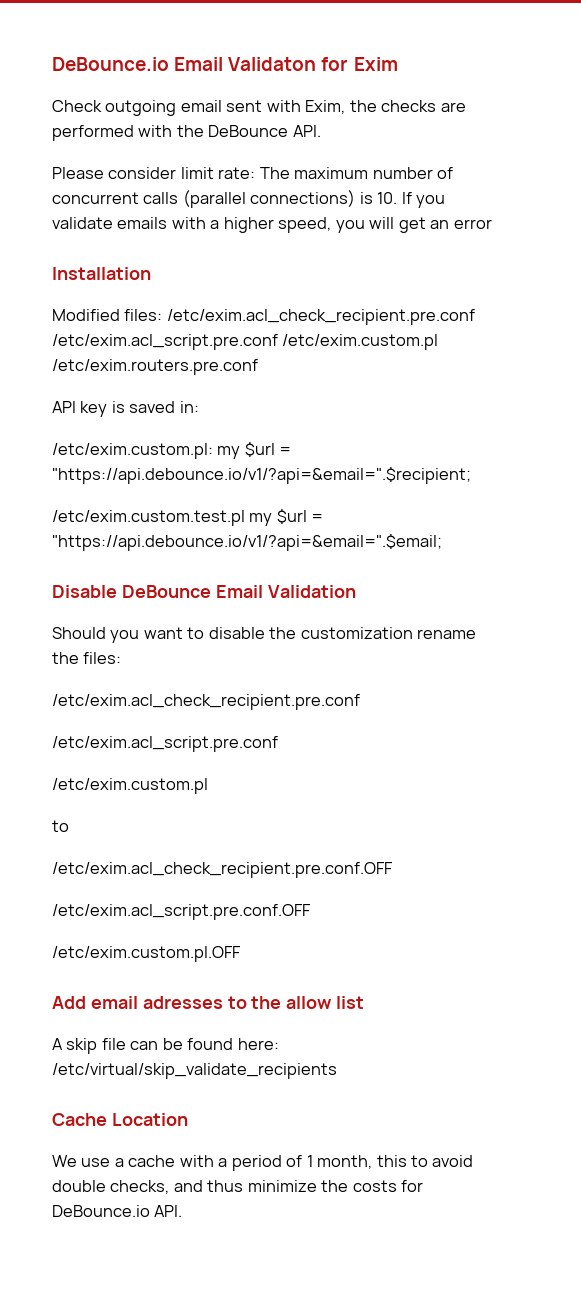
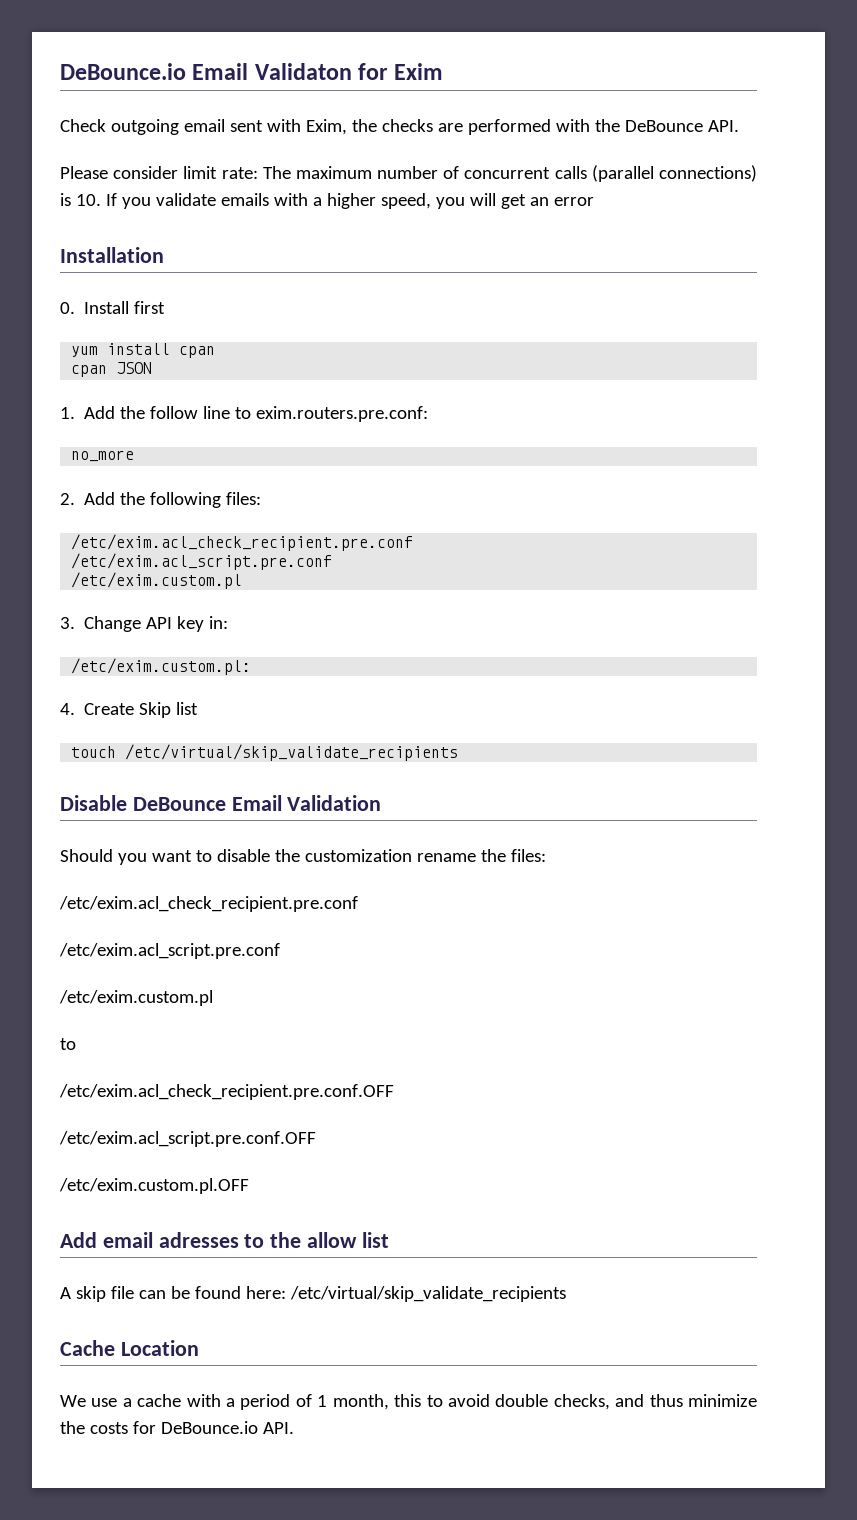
- Modified files: /etc/exim.acl_check_recipient.pre.conf /etc/exim.acl_script.pre.conf /etc/exim.custom.pl /etc/exim.routers.pre.conf
- API key is saved in:
- /etc/exim.custom.pl: my $url = "https://api.debounce.io/v1/?api=&email=".$recipient;
- /etc/exim.custom.test.pl my $url = "https://api.debounce.io/v1/?api=&email=".$email;
+ 0. Install first
+ yum install cpan
+ cpan JSON
+ 1. Add the follow line to exim.routers.pre.conf:
+ no_more
+ 2. Add the following files:
+ /etc/exim.acl_check_recipient.pre.conf
+ /etc/exim.acl_script.pre.conf
+ /etc/exim.custom.pl
+ 3. Change API key in:
+ /etc/exim.custom.pl:
+ 4. Create Skip list
+ touch /etc/virtual/skip_validate_recipients

